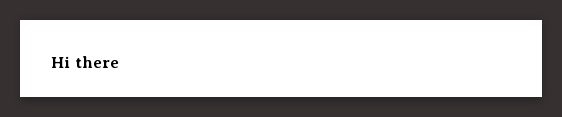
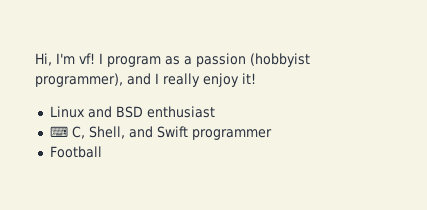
- Hi there
+ Hi, I'm vf! I program as a passion (hobbyist programmer), and I really enjoy it!
+ Linux and BSD enthusiast
+ ⌨ C, Shell, and Swift programmer
+ Football

